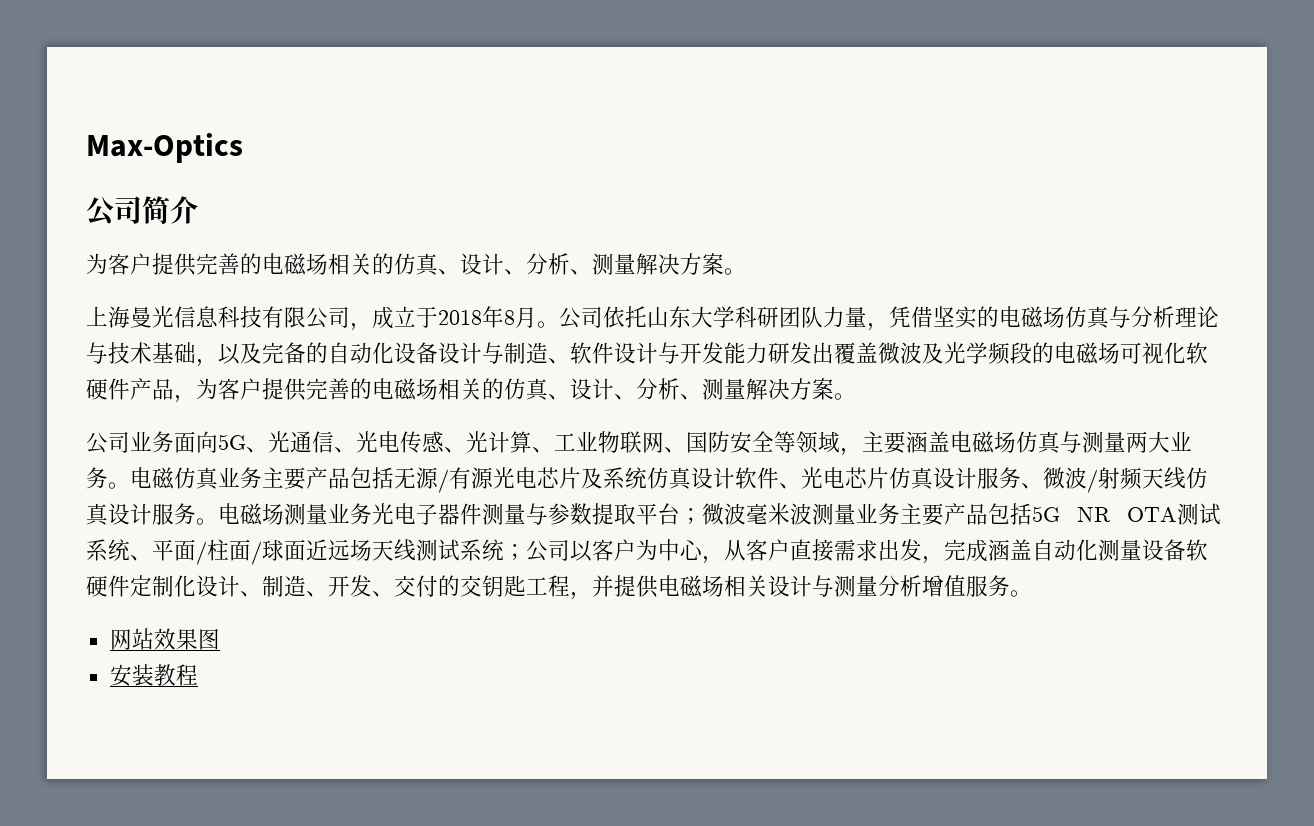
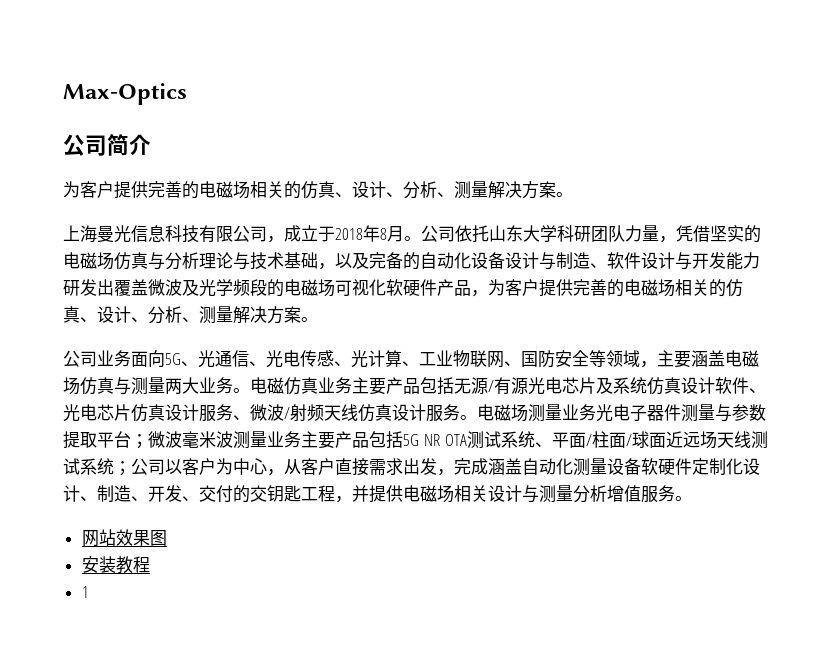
+ 1

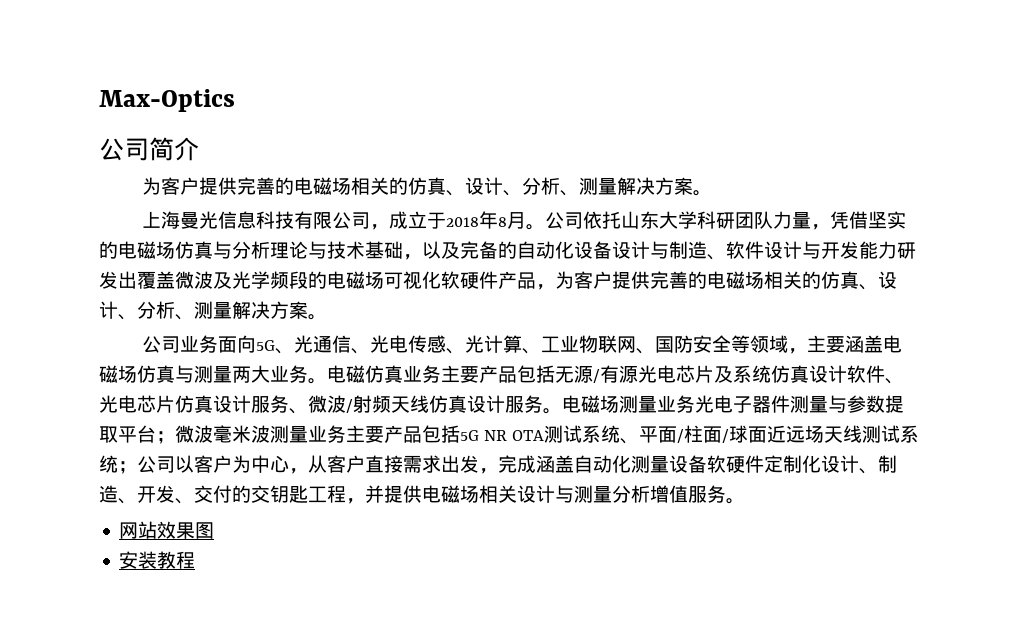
- 1

